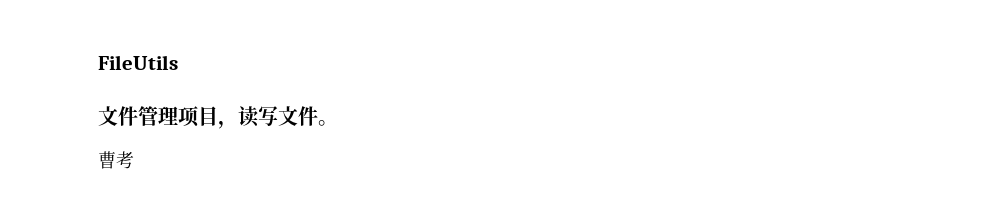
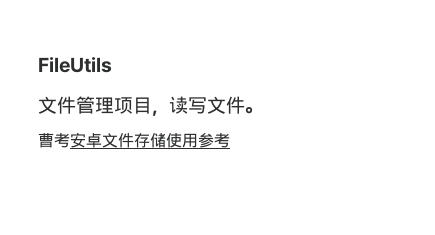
- 曹考
+ 曹考安卓文件存储使用参考

